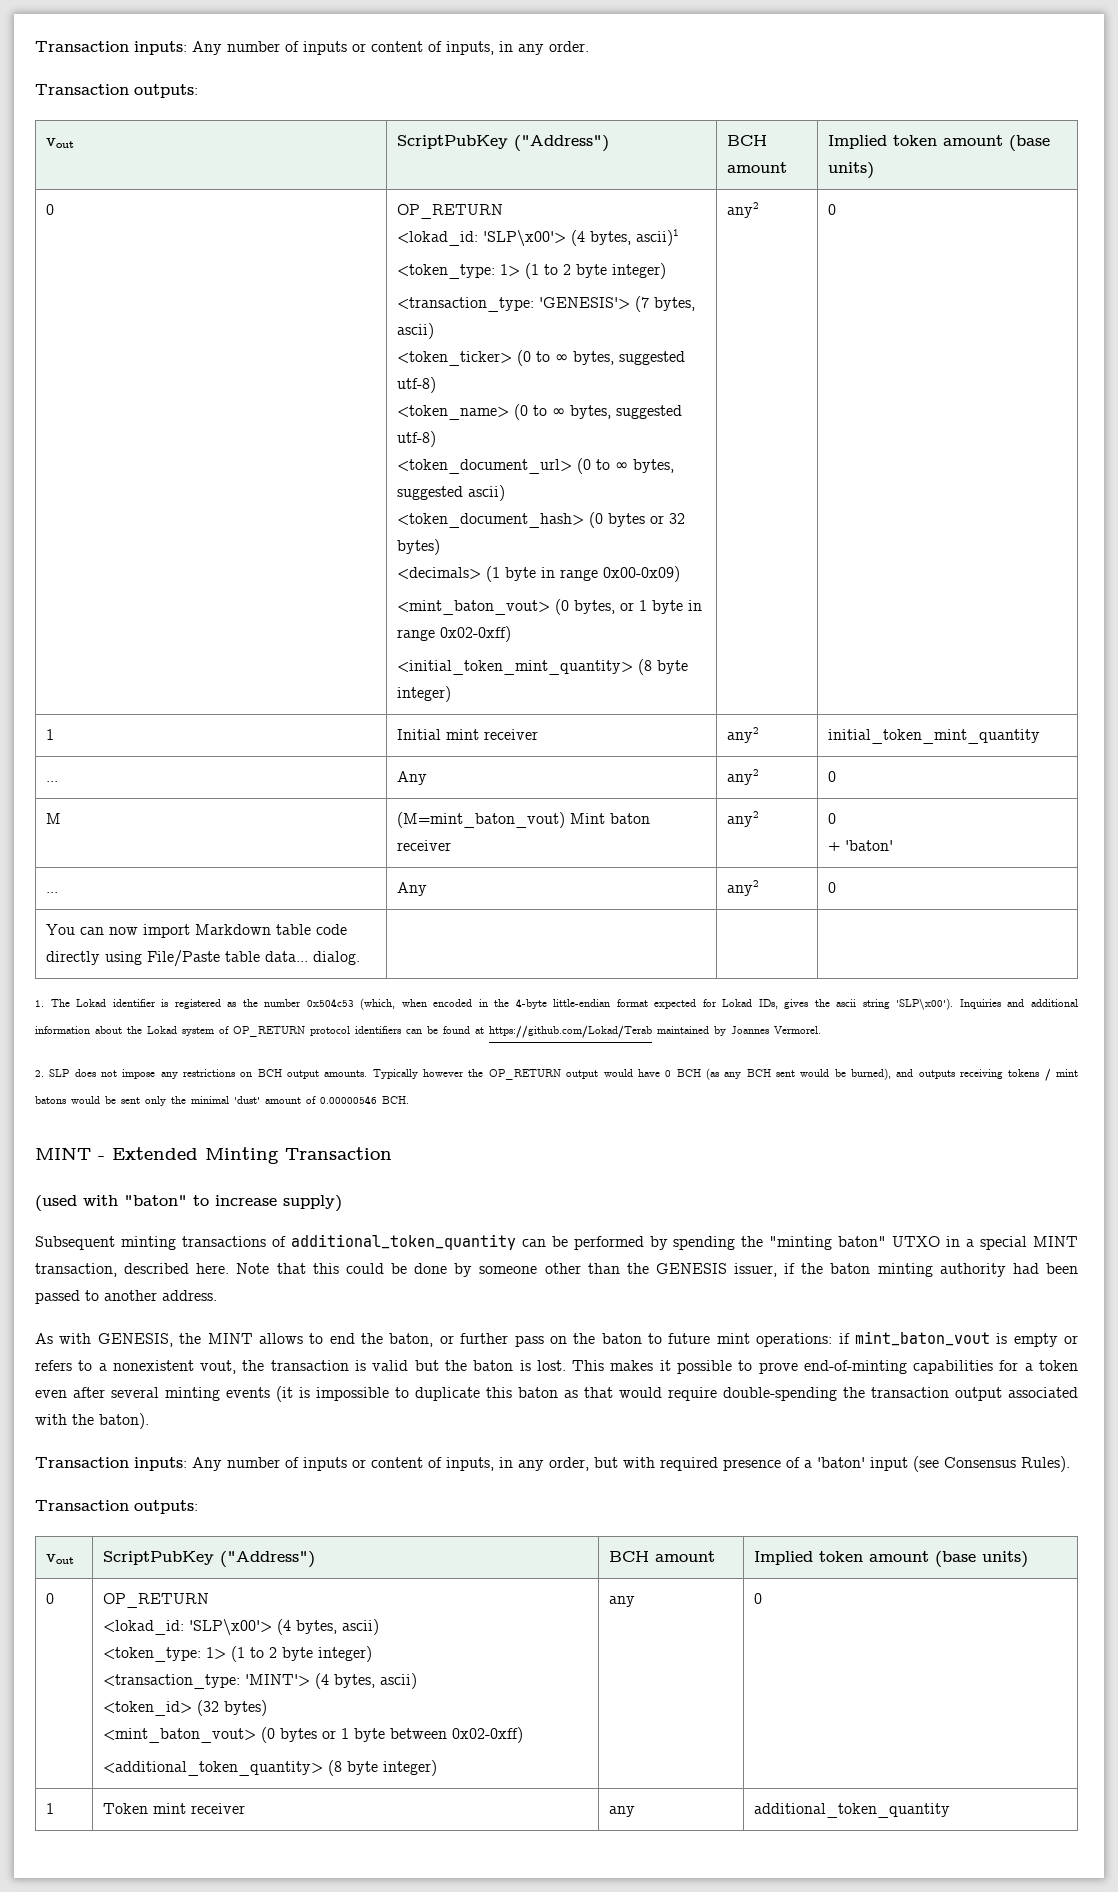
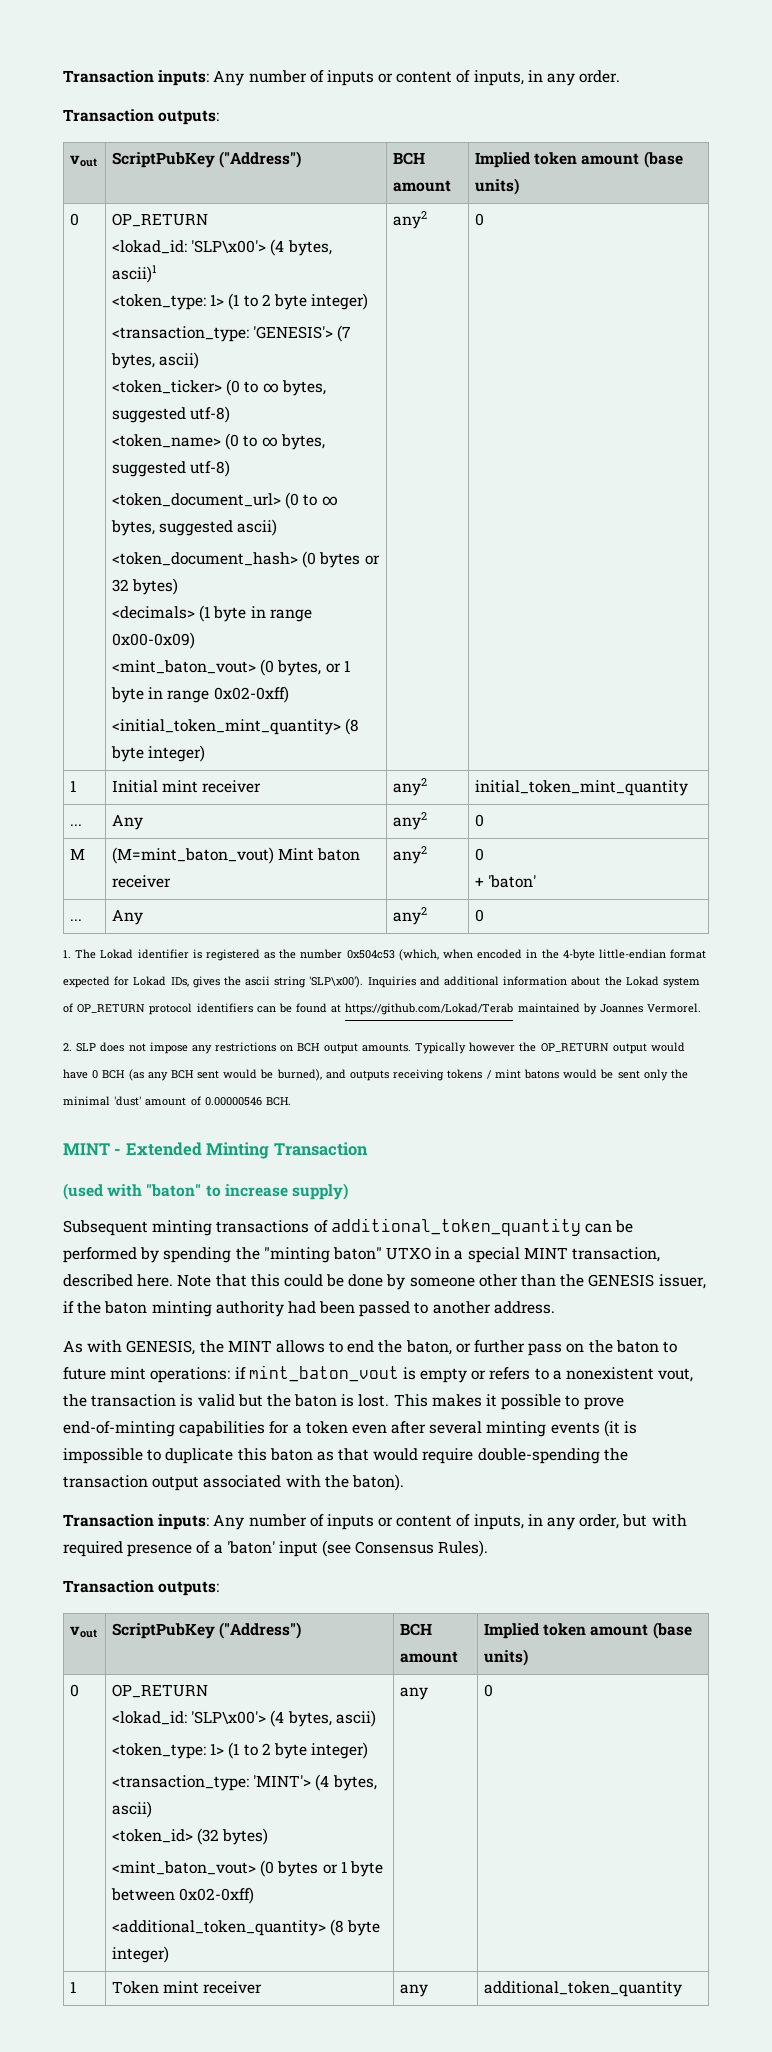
- You can now import Markdown table code directly using File/Paste table data... dialog. | | |

